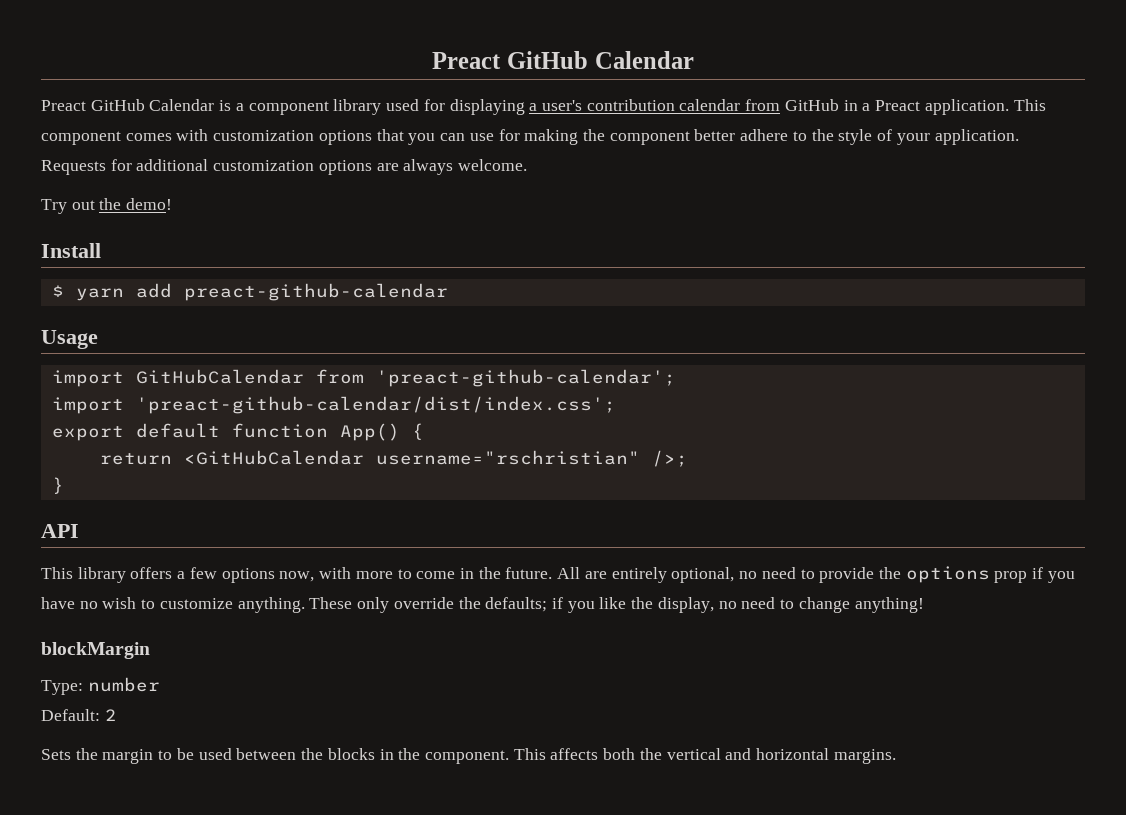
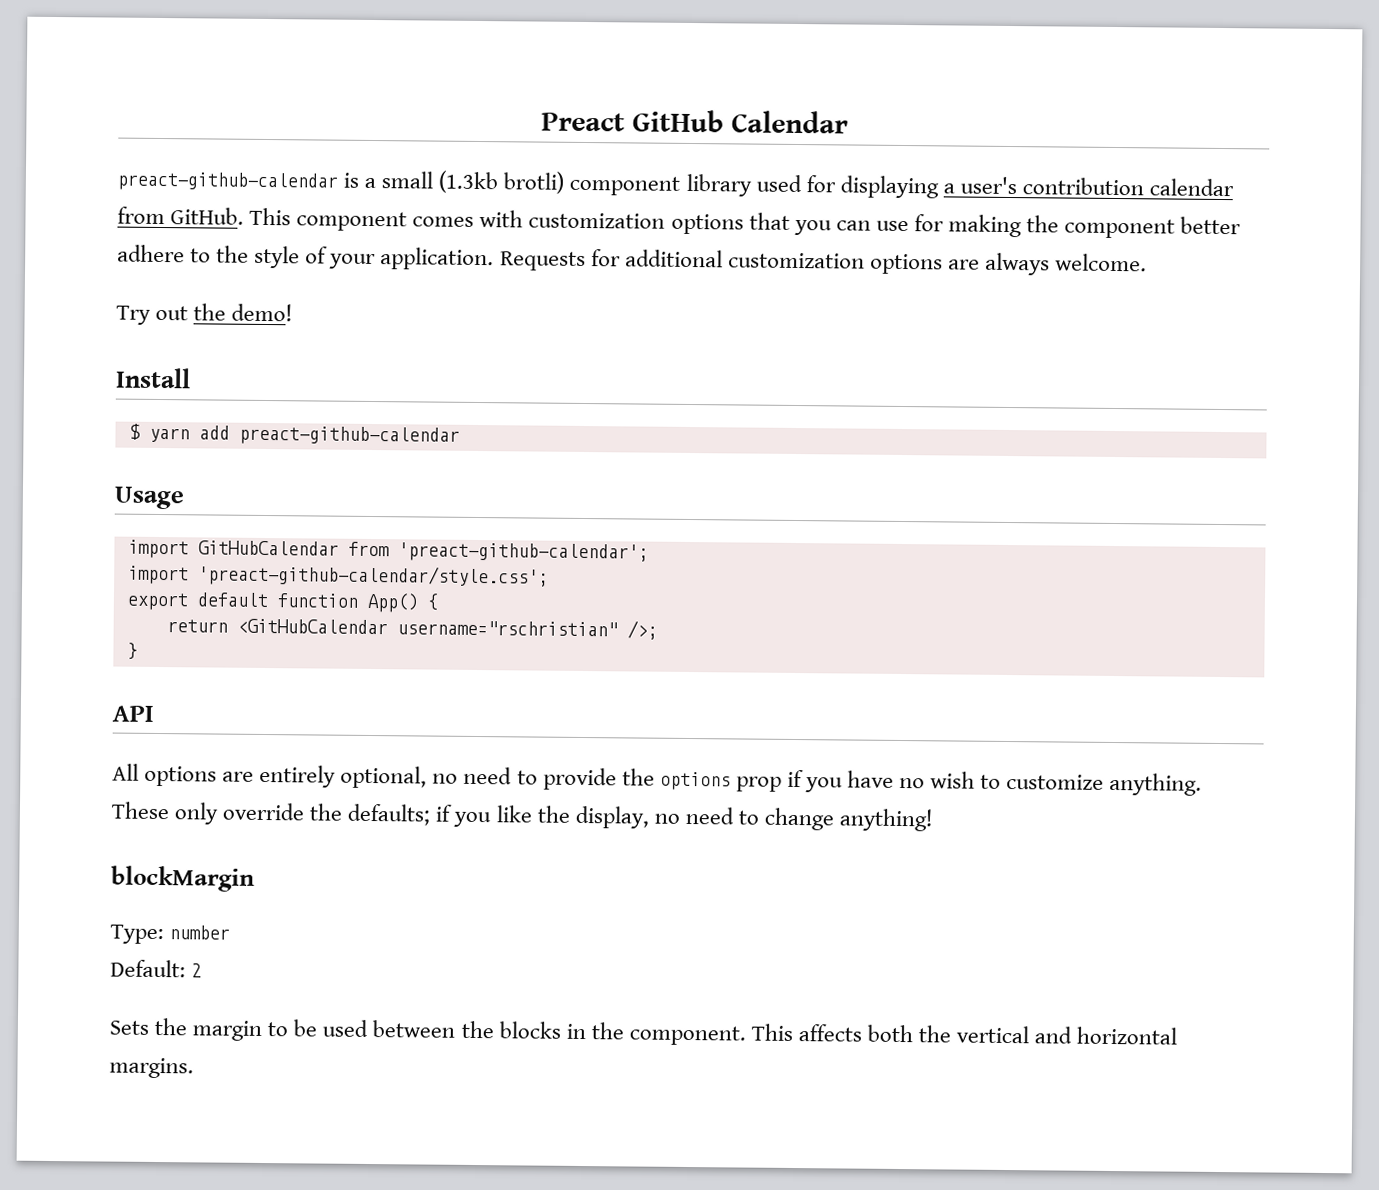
- Preact GitHub Calendar is a component library used for displaying a user's contribution calendar from GitHub in a Preact application.
+ preact-github-calendar is a small (1.3kb brotli) component library used for displaying a user's contribution calendar from GitHub.
- import 'preact-github-calendar/dist/index.css';
+ import 'preact-github-calendar/style.css';
- This library offers a few options now, with more to come in the future. All are entirely optional, no need to provide the options prop if you have no wish to customize anything.
+ All options are entirely optional, no need to provide the options prop if you have no wish to customize anything.

